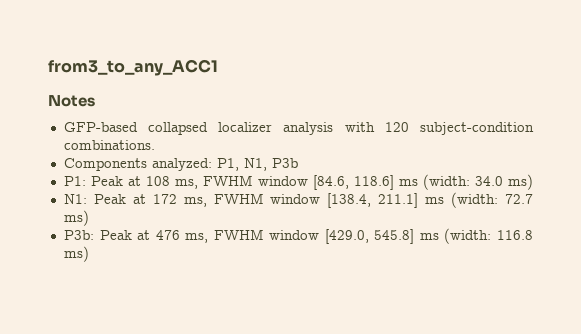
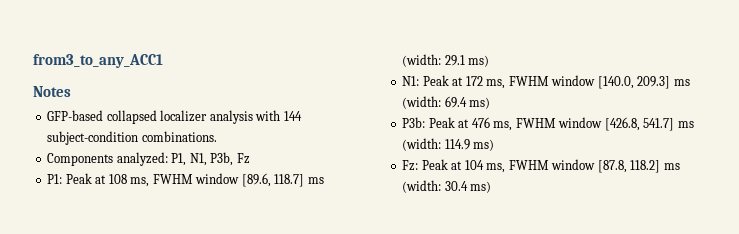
- GFP-based collapsed localizer analysis with 120 subject-condition combinations.
+ GFP-based collapsed localizer analysis with 144 subject-condition combinations.
- Components analyzed: P1, N1, P3b
+ Components analyzed: P1, N1, P3b, Fz
- P1: Peak at 108 ms, FWHM window [84.6, 118.6] ms (width: 34.0 ms)
+ P1: Peak at 108 ms, FWHM window [89.6, 118.7] ms (width: 29.1 ms)
- N1: Peak at 172 ms, FWHM window [138.4, 211.1] ms (width: 72.7 ms)
+ N1: Peak at 172 ms, FWHM window [140.0, 209.3] ms (width: 69.4 ms)
- P3b: Peak at 476 ms, FWHM window [429.0, 545.8] ms (width: 116.8 ms)
+ P3b: Peak at 476 ms, FWHM window [426.8, 541.7] ms (width: 114.9 ms)
+ Fz: Peak at 104 ms, FWHM window [87.8, 118.2] ms (width: 30.4 ms)

